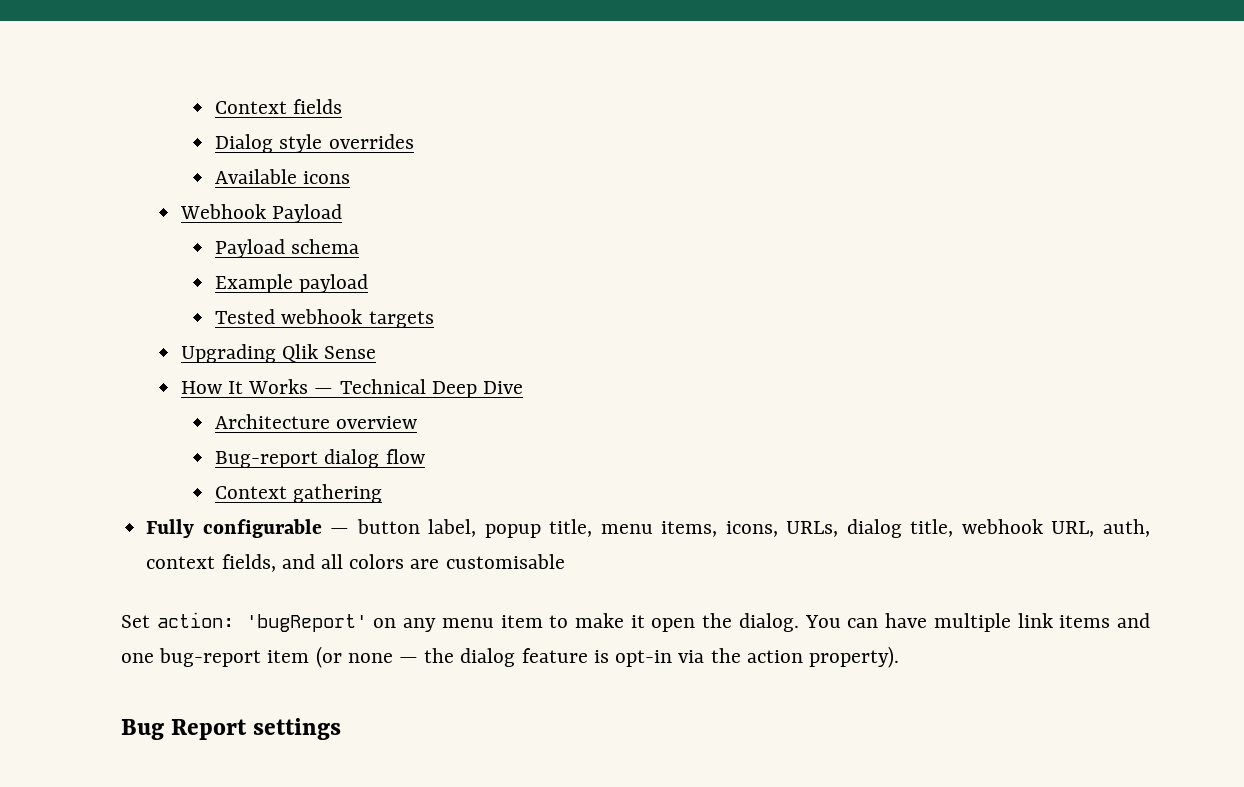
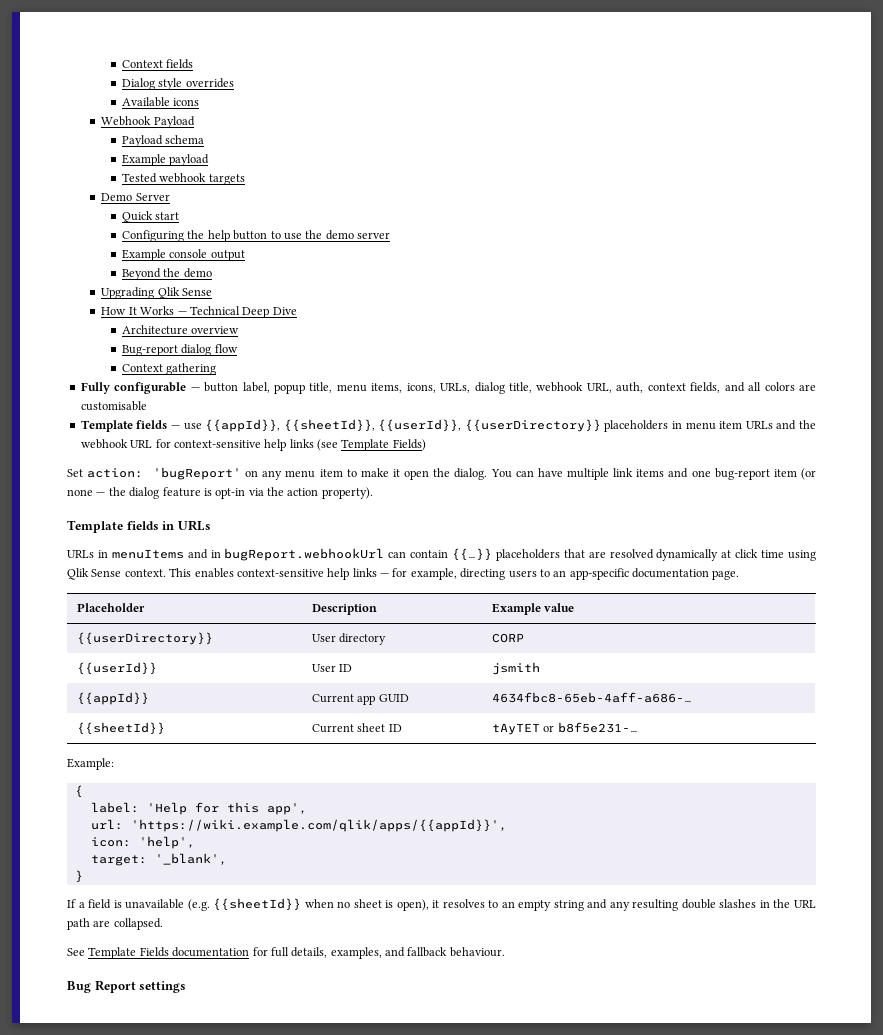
+ Demo Server
+ Quick start
+ Configuring the help button to use the demo server
+ Example console output
+ Beyond the demo
+ Template fields — use {{appId}}, {{sheetId}}, {{userId}}, {{userDirectory}} placeholders in menu item URLs and the webhook URL for context-sensitive help links (see Template Fields)
+ Template fields in URLs
+ URLs in menuItems and in bugReport.webhookUrl can contain {{…}} placeholders that are resolved dynamically at click time using Qlik Sense context. This enables context-sensitive help links — for example, directing users to an app-specific documentation page.
+ Placeholder | Description | Example value
+ {{userDirectory}} | User directory | CORP
+ {{userId}} | User ID | jsmith
+ {{appId}} | Current app GUID | 4634fbc8-65eb-4aff-a686-…
+ {{sheetId}} | Current sheet ID | tAyTET or b8f5e231-…
+ Example:
+ {
+ label: 'Help for this app',
+ url: 'https://wiki.example.com/qlik/apps/{{appId}}',
+ icon: 'help',
+ target: '_blank',
+ }
+ If a field is unavailable (e.g. {{sheetId}} when no sheet is open), it resolves to an empty string and any resulting double slashes in the URL path are collapsed.
+ See Template Fields documentation for full details, examples, and fallback behaviour.

